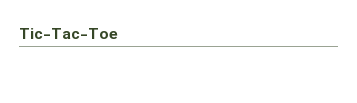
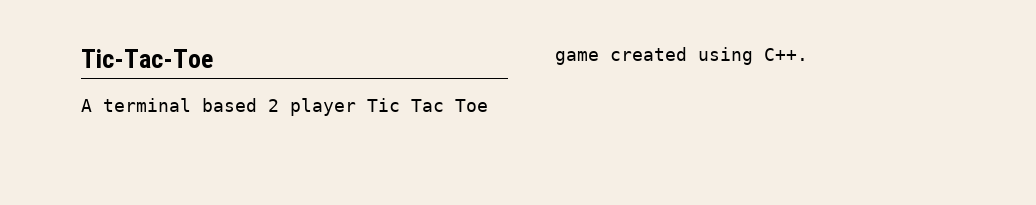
+ A terminal based 2 player Tic Tac Toe game created using C++.

